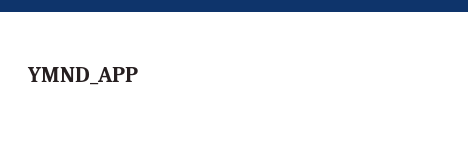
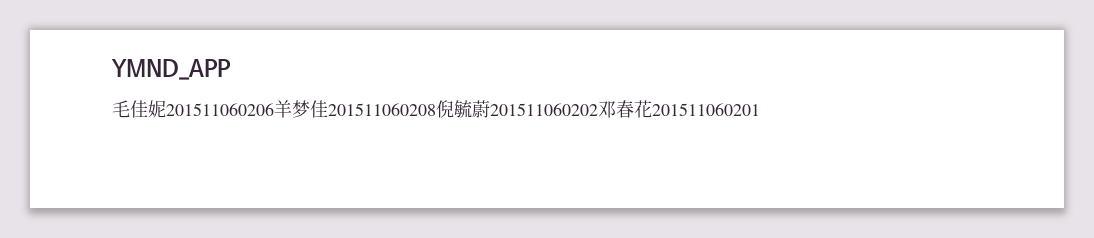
+ 毛佳妮201511060206羊梦佳201511060208倪毓蔚201511060202邓春花201511060201

